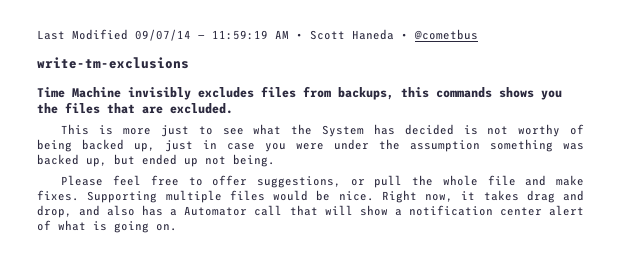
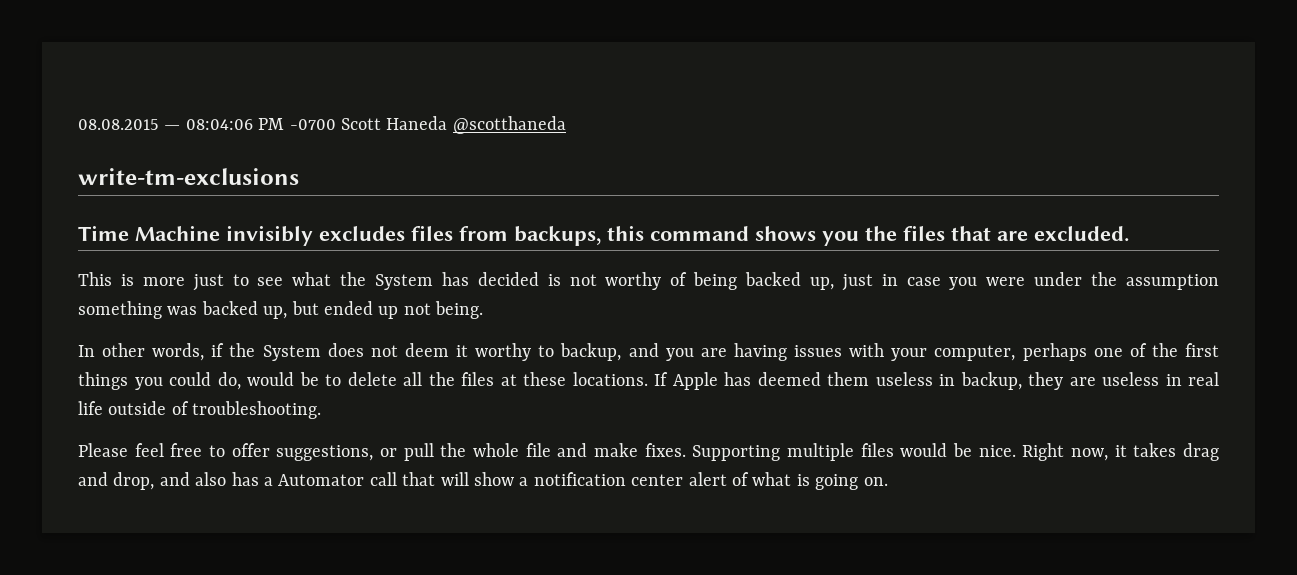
- Last Modified 09/07/14 — 11:59:19 AM • Scott Haneda • @cometbus
+ 08.08.2015 — 08:04:06 PM -0700 Scott Haneda @scotthaneda
- Time Machine invisibly excludes files from backups, this commands shows you the files that are excluded.
+ Time Machine invisibly excludes files from backups, this command shows you the files that are excluded.
+ In other words, if the System does not deem it worthy to backup, and you are having issues with your computer, perhaps one of the first things you could do, would be to delete all the files at these locations. If Apple has deemed them useless in backup, they are useless in real life outside of troubleshooting.

